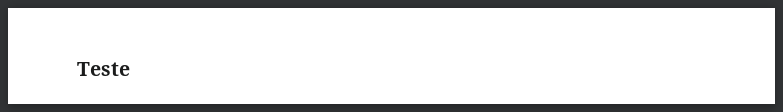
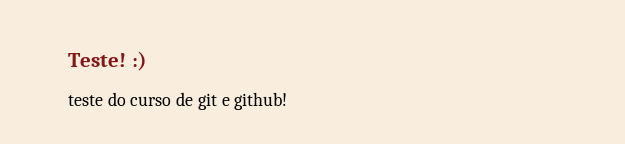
- Teste
+ Teste! :)
+ teste do curso de git e github!

